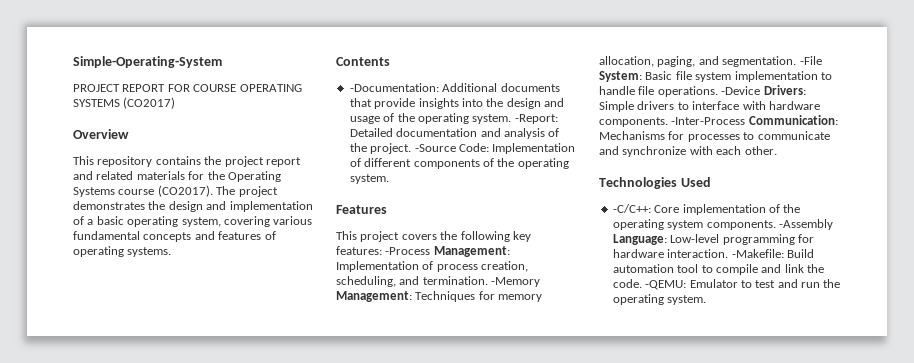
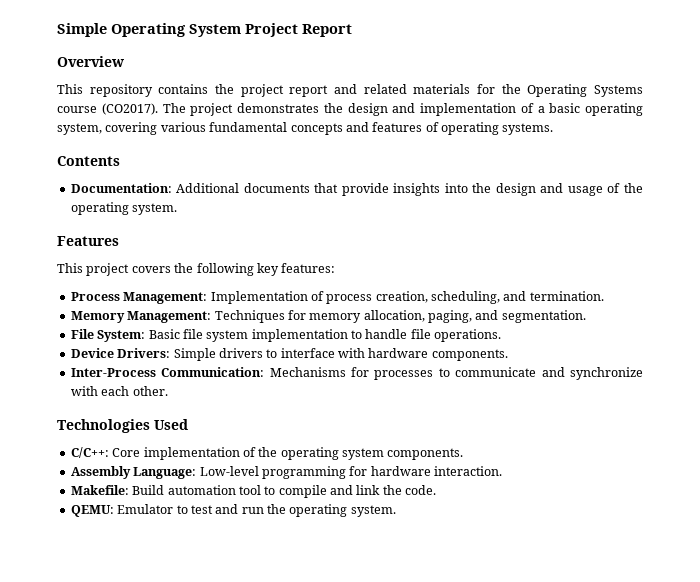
- Simple-Operating-System
- PROJECT REPORT FOR COURSE OPERATING SYSTEMS (CO2017)
+ Simple Operating System Project Report
- -Documentation: Additional documents that provide insights into the design and usage of the operating system. -Report: Detailed documentation and analysis of the project. -Source Code: Implementation of different components of the operating system.
+ Documentation: Additional documents that provide insights into the design and usage of the operating system.
- This project covers the following key features: -Process Management: Implementation of process creation, scheduling, and termination. -Memory Management: Techniques for memory allocation, paging, and segmentation. -File System: Basic file system implementation to handle file operations. -Device Drivers: Simple drivers to interface with hardware components. -Inter-Process Communication: Mechanisms for processes to communicate and synchronize with each other.
+ This project covers the following key features:
+ Process Management: Implementation of process creation, scheduling, and termination.
+ Memory Management: Techniques for memory allocation, paging, and segmentation.
+ File System: Basic file system implementation to handle file operations.
+ Device Drivers: Simple drivers to interface with hardware components.
+ Inter-Process Communication: Mechanisms for processes to communicate and synchronize with each other.
- -C/C++: Core implementation of the operating system components. -Assembly Language: Low-level programming for hardware interaction. -Makefile: Build automation tool to compile and link the code. -QEMU: Emulator to test and run the operating system.
+ C/C++: Core implementation of the operating system components.
+ Assembly Language: Low-level programming for hardware interaction.
+ Makefile: Build automation tool to compile and link the code.
+ QEMU: Emulator to test and run the operating system.

